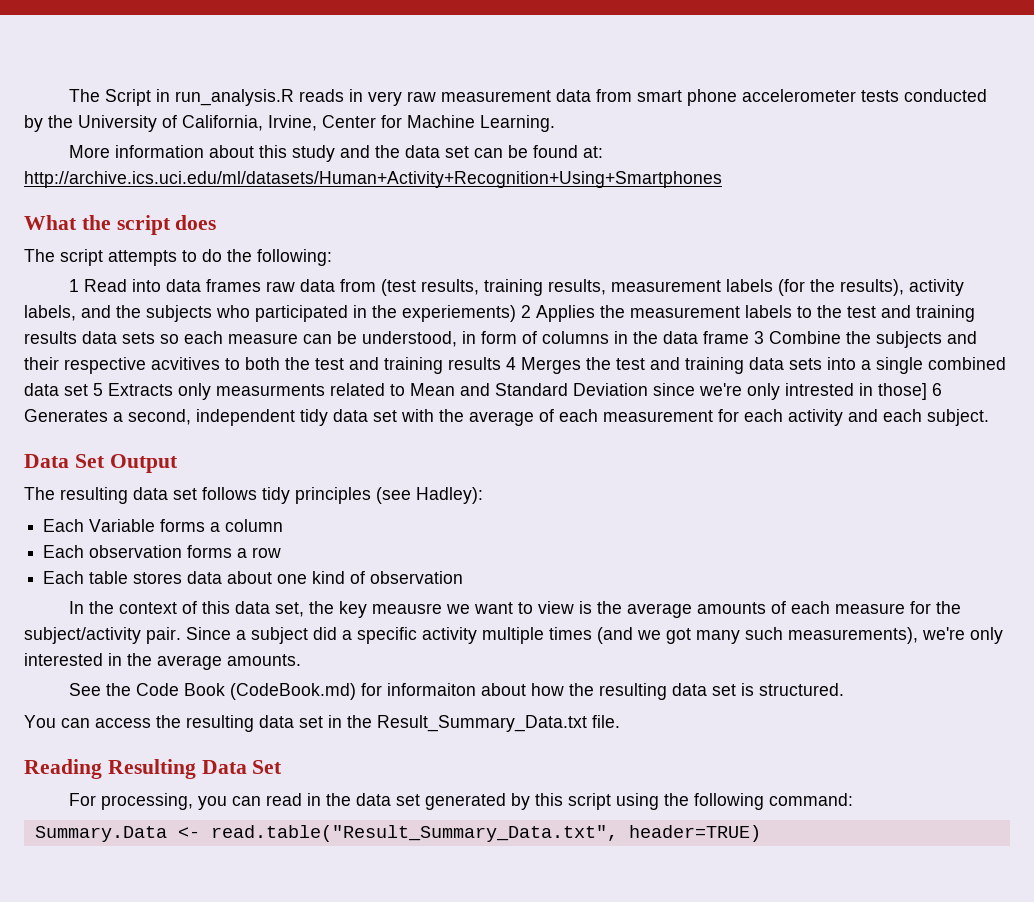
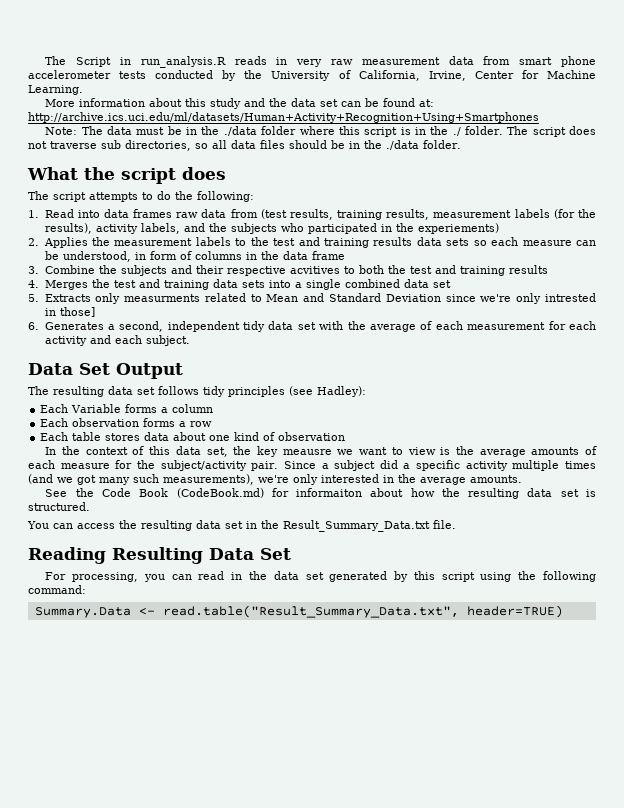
+ Note: The data must be in the ./data folder where this script is in the ./ folder. The script does not traverse sub directories, so all data files should be in the ./data folder.
- 1 Read into data frames raw data from (test results, training results, measurement labels (for the results), activity labels, and the subjects who participated in the experiements) 2 Applies the measurement labels to the test and training results data sets so each measure can be understood, in form of columns in the data frame 3 Combine the subjects and their respective acvitives to both the test and training results 4 Merges the test and training data sets into a single combined data set 5 Extracts only measurments related to Mean and Standard Deviation since we're only intrested in those] 6 Generates a second, independent tidy data set with the average of each measurement for each activity and each subject.
+ 1. Read into data frames raw data from (test results, training results, measurement labels (for the results), activity labels, and the subjects who participated in the experiements)
+ 2. Applies the measurement labels to the test and training results data sets so each measure can be understood, in form of columns in the data frame
+ 3. Combine the subjects and their respective acvitives to both the test and training results
+ 4. Merges the test and training data sets into a single combined data set
+ 5. Extracts only measurments related to Mean and Standard Deviation since we're only intrested in those]
+ 6. Generates a second, independent tidy data set with the average of each measurement for each activity and each subject.

